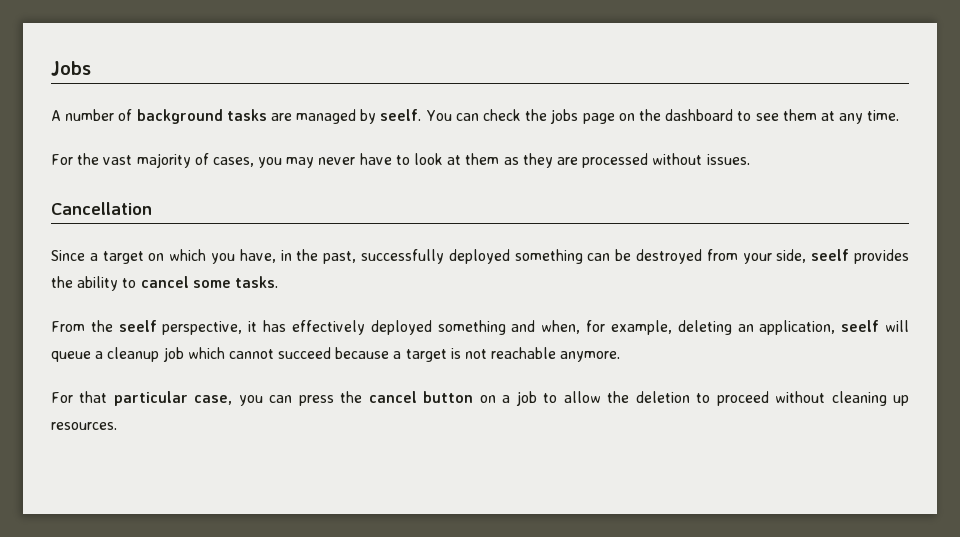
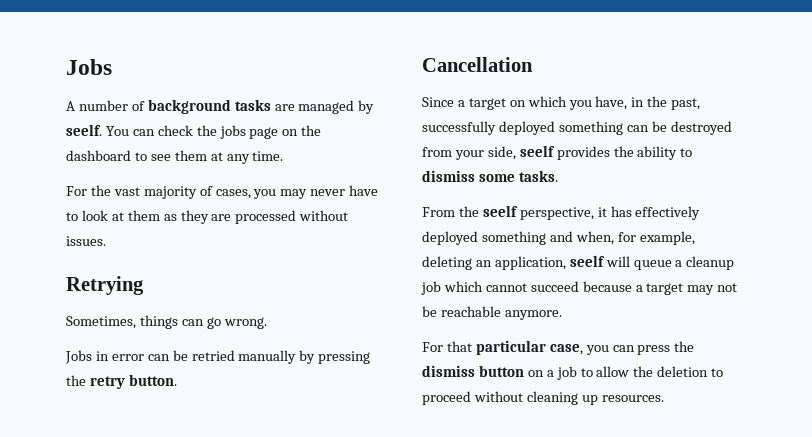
+ Retrying
+ Sometimes, things can go wrong.
+ Jobs in error can be retried manually by pressing the retry button.
- Since a target on which you have, in the past, successfully deployed something can be destroyed from your side, seelf provides the ability to cancel some tasks.
+ Since a target on which you have, in the past, successfully deployed something can be destroyed from your side, seelf provides the ability to dismiss some tasks.
- From the seelf perspective, it has effectively deployed something and when, for example, deleting an application, seelf will queue a cleanup job which cannot succeed because a target is not reachable anymore.
+ From the seelf perspective, it has effectively deployed something and when, for example, deleting an application, seelf will queue a cleanup job which cannot succeed because a target may not be reachable anymore.
- For that particular case, you can press the cancel button on a job to allow the deletion to proceed without cleaning up resources.
+ For that particular case, you can press the dismiss button on a job to allow the deletion to proceed without cleaning up resources.

